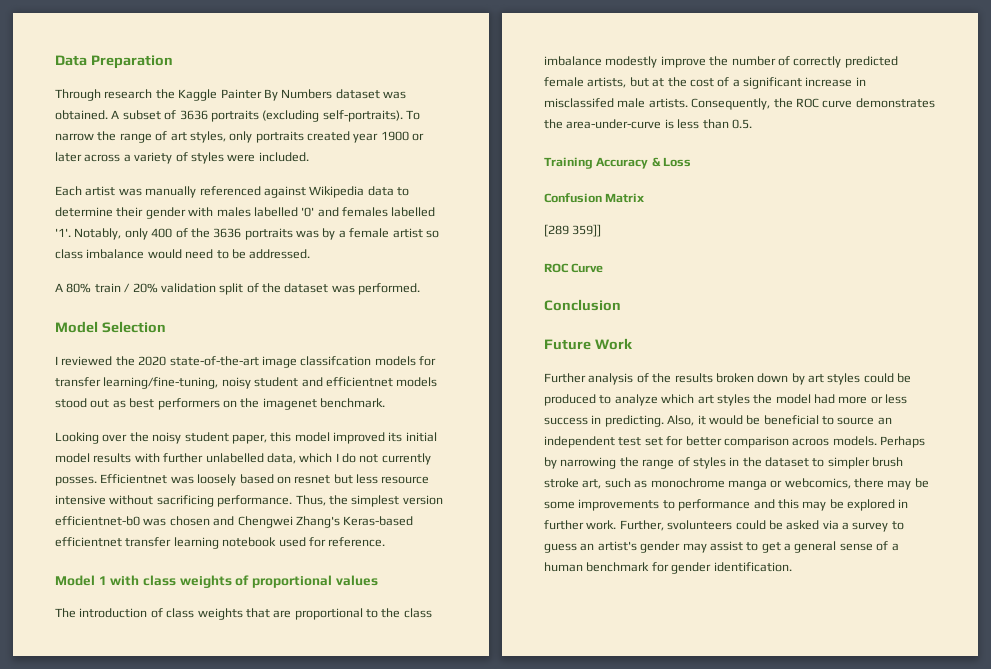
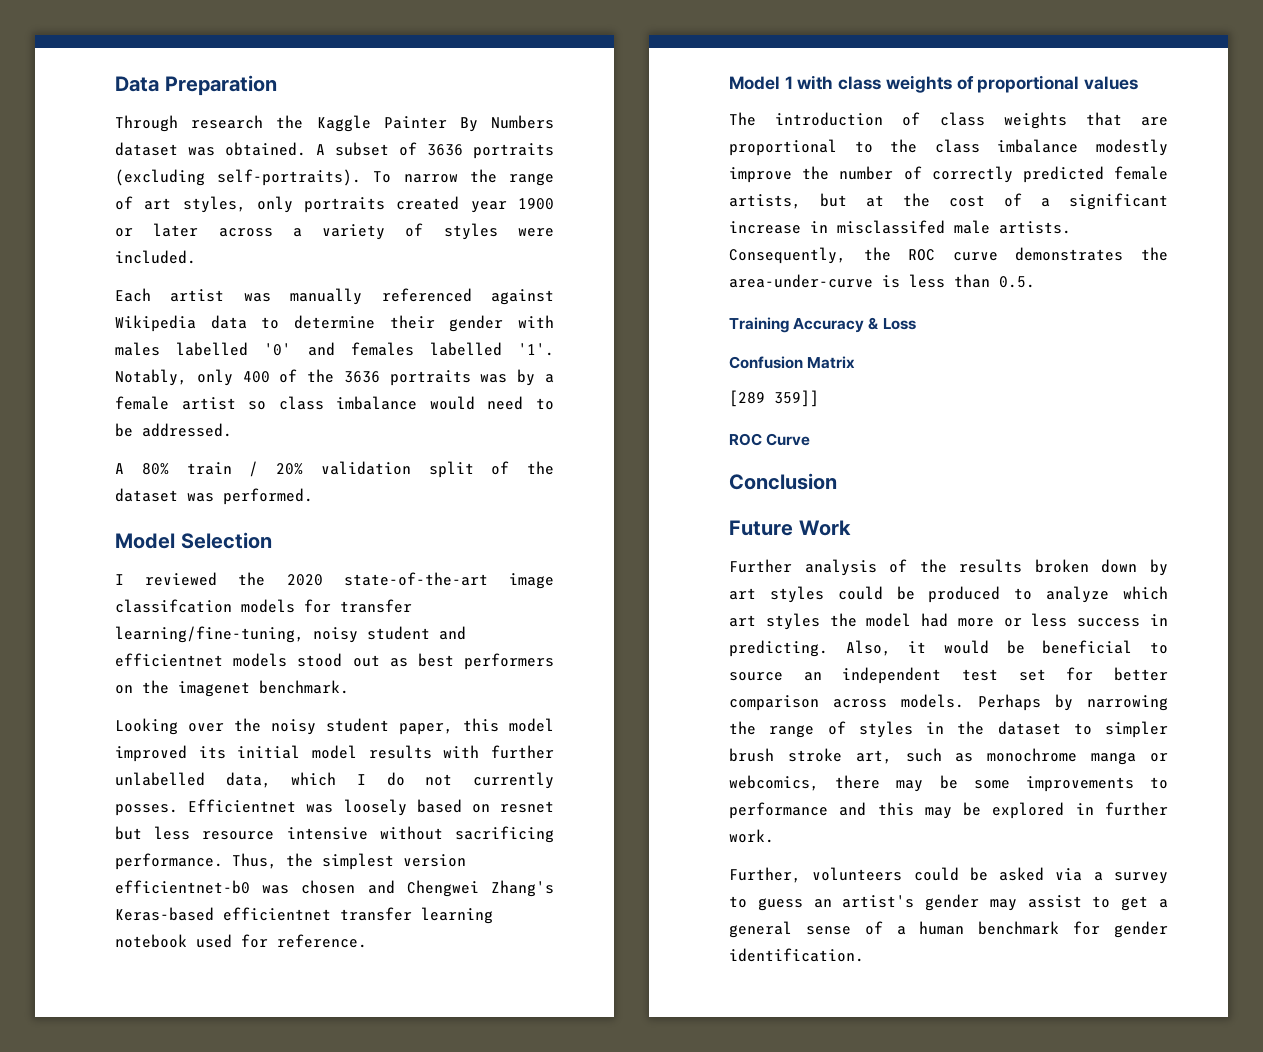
- Also, it would be beneficial to source an independent test set for better comparison acroos models.
+ Also, it would be beneficial to source an independent test set for better comparison across models.
- Perhaps by narrowing the range of styles in the dataset to simpler brush stroke art, such as monochrome manga or webcomics, there may be some improvements to performance and this may be explored in further work. Further, svolunteers could be asked via a survey to guess an artist's gender may assist to get a general sense of a human benchmark for gender identification.
+ Perhaps by narrowing the range of styles in the dataset to simpler brush stroke art, such as monochrome manga or webcomics, there may be some improvements to performance and this may be explored in further work.
+ Further, volunteers could be asked via a survey to guess an artist's gender may assist to get a general sense of a human benchmark for gender identification.

